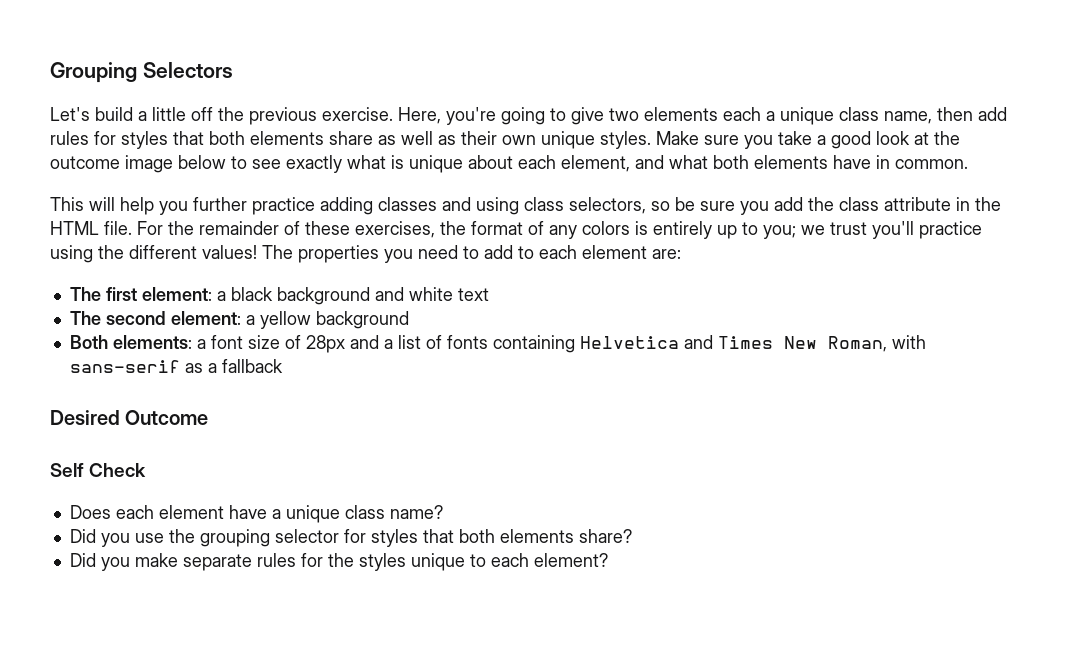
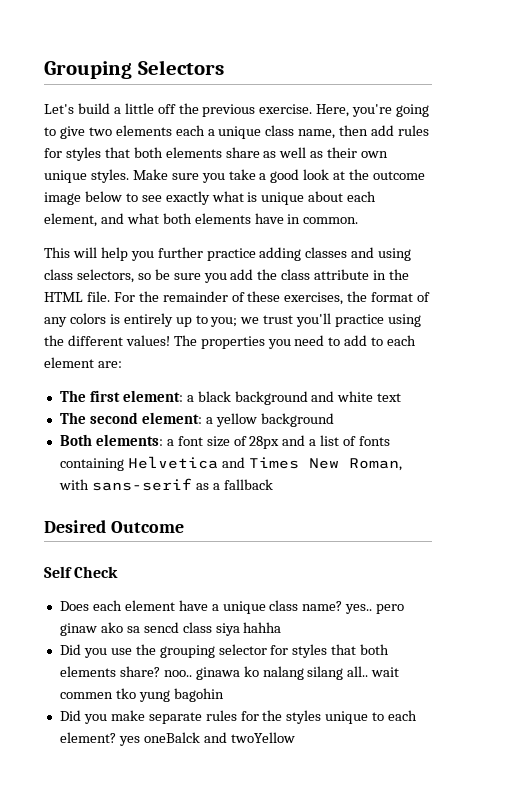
- Does each element have a unique class name?
+ Does each element have a unique class name? yes.. pero ginaw ako sa sencd class siya hahha
- Did you use the grouping selector for styles that both elements share?
+ Did you use the grouping selector for styles that both elements share? noo.. ginawa ko nalang silang all.. wait commen tko yung bagohin
- Did you make separate rules for the styles unique to each element?
+ Did you make separate rules for the styles unique to each element? yes oneBalck and twoYellow

